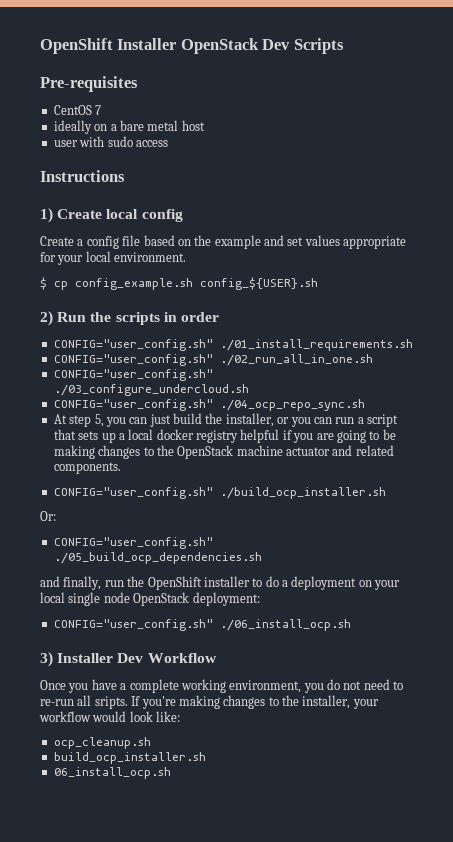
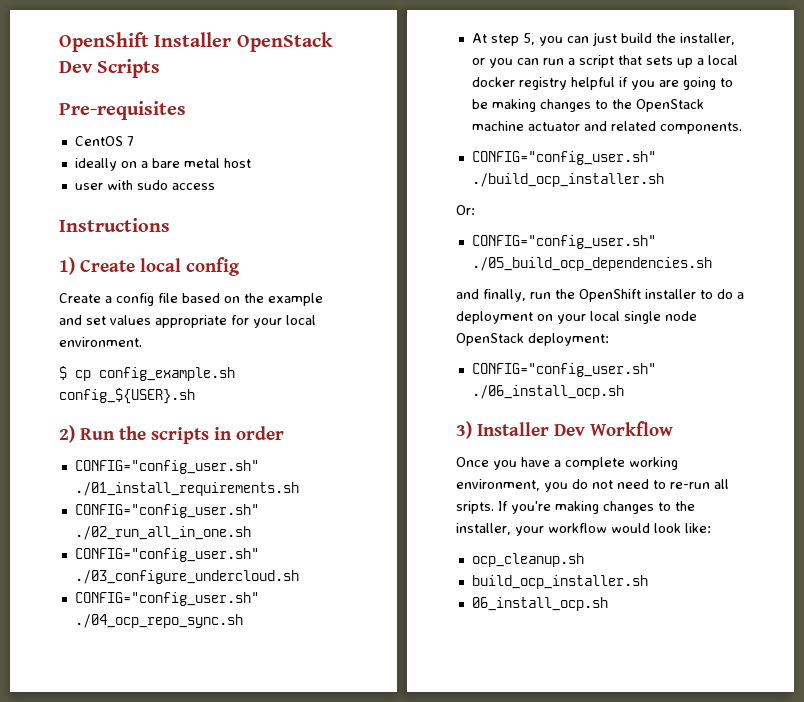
- CONFIG="user_config.sh" ./01_install_requirements.sh
+ CONFIG="config_user.sh" ./01_install_requirements.sh
- CONFIG="user_config.sh" ./02_run_all_in_one.sh
+ CONFIG="config_user.sh" ./02_run_all_in_one.sh
- CONFIG="user_config.sh" ./03_configure_undercloud.sh
+ CONFIG="config_user.sh" ./03_configure_undercloud.sh
- CONFIG="user_config.sh" ./04_ocp_repo_sync.sh
+ CONFIG="config_user.sh" ./04_ocp_repo_sync.sh
- CONFIG="user_config.sh" ./build_ocp_installer.sh
+ CONFIG="config_user.sh" ./build_ocp_installer.sh
- CONFIG="user_config.sh" ./05_build_ocp_dependencies.sh
+ CONFIG="config_user.sh" ./05_build_ocp_dependencies.sh
- CONFIG="user_config.sh" ./06_install_ocp.sh
+ CONFIG="config_user.sh" ./06_install_ocp.sh

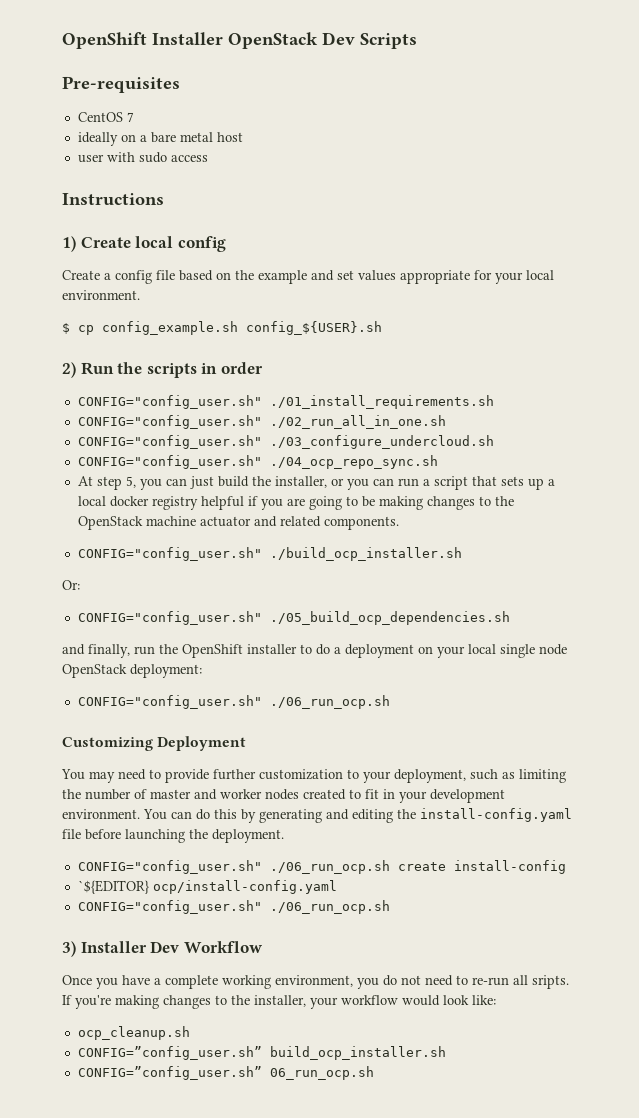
  and finally, run the OpenShift installer to do a deployment on your local single node OpenStack deployment:
- CONFIG="config_user.sh" ./06_install_ocp.sh
+ CONFIG="config_user.sh" ./06_run_ocp.sh
+ Customizing Deployment
+ You may need to provide further customization to your deployment, such as limiting the number of master and worker nodes created to fit in your development environment. You can do this by generating and editing the install-config.yaml file before launching the deployment.
+ CONFIG="config_user.sh" ./06_run_ocp.sh create install-config
+ `${EDITOR} ocp/install-config.yaml
+ CONFIG="config_user.sh" ./06_run_ocp.sh
- build_ocp_installer.sh
+ CONFIG=”config_user.sh” build_ocp_installer.sh
- 06_install_ocp.sh
+ CONFIG=”config_user.sh” 06_run_ocp.sh

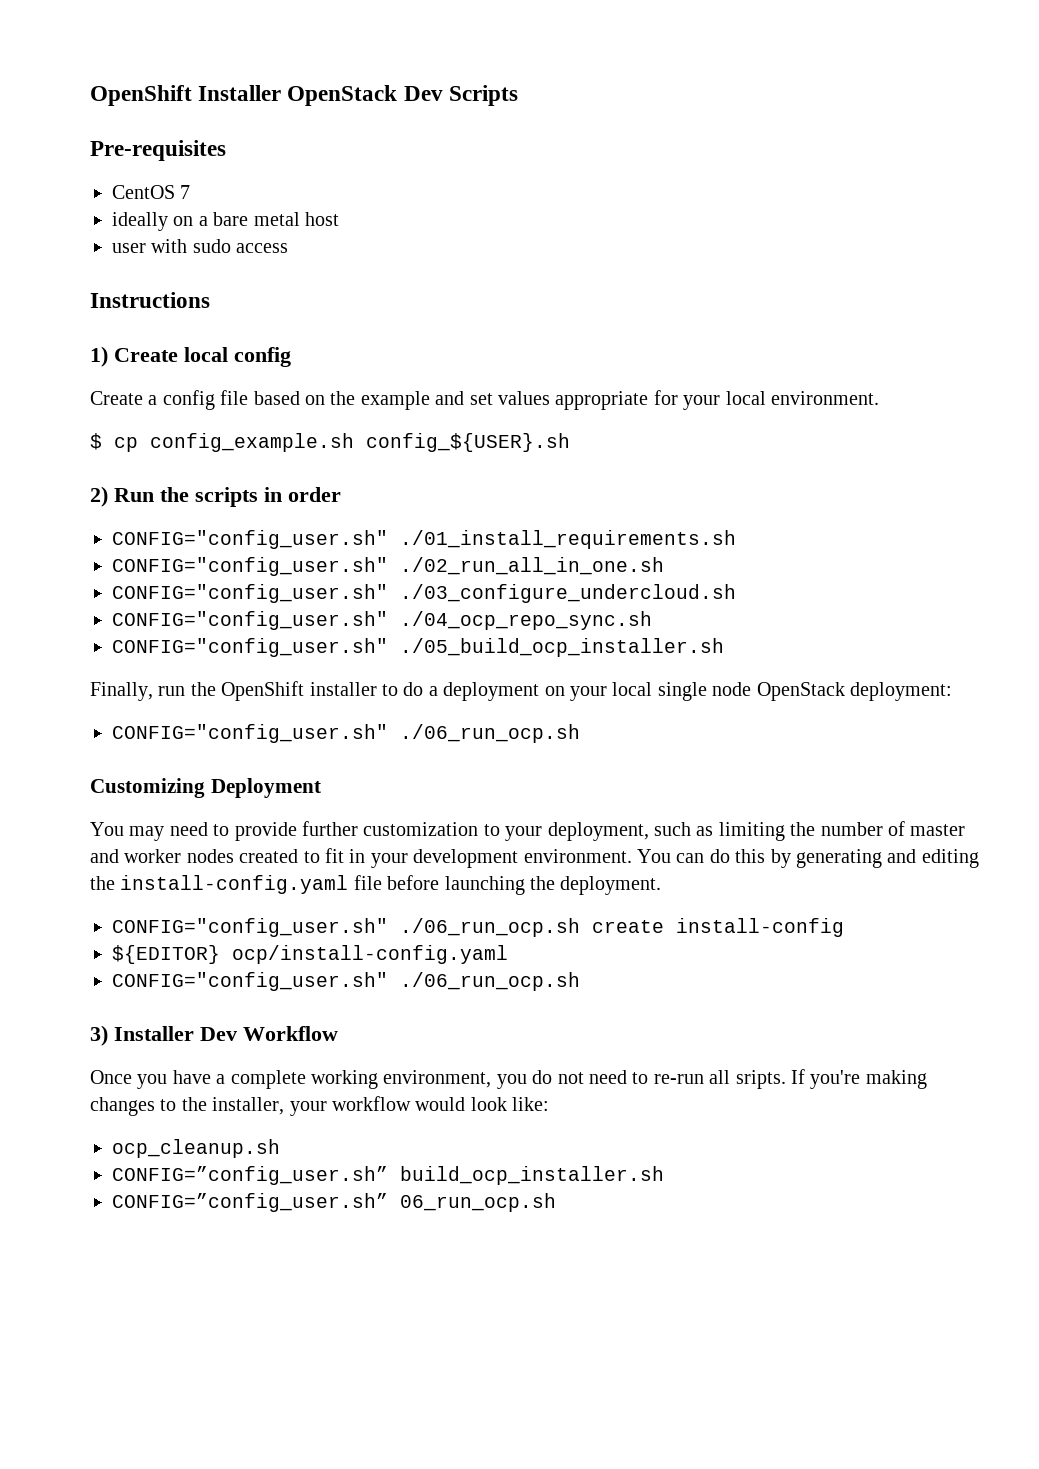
- At step 5, you can just build the installer, or you can run a script that sets up a local docker registry helpful if you are going to be making changes to the OpenStack machine actuator and related components.
- CONFIG="config_user.sh" ./build_ocp_installer.sh
- Or:
- CONFIG="config_user.sh" ./05_build_ocp_dependencies.sh
- and finally, run the OpenShift installer to do a deployment on your local single node OpenStack deployment:
+ CONFIG="config_user.sh" ./05_build_ocp_installer.sh
+ Finally, run the OpenShift installer to do a deployment on your local single node OpenStack deployment:
- `${EDITOR} ocp/install-config.yaml
+ ${EDITOR} ocp/install-config.yaml

